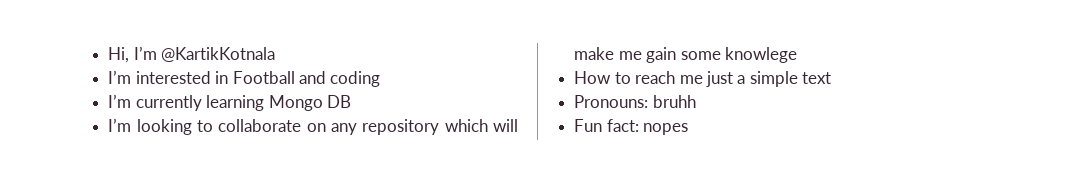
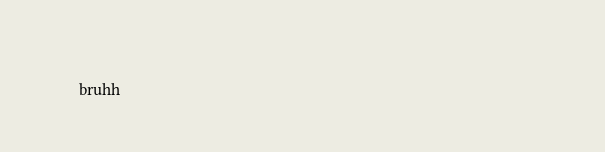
- Hi, I’m @KartikKotnala
- I’m interested in Football and coding
- I’m currently learning Mongo DB
- I’m looking to collaborate on any repository which will make me gain some knowlege
- How to reach me just a simple text
- Pronouns: bruhh
- Fun fact: nopes
+ bruhh

